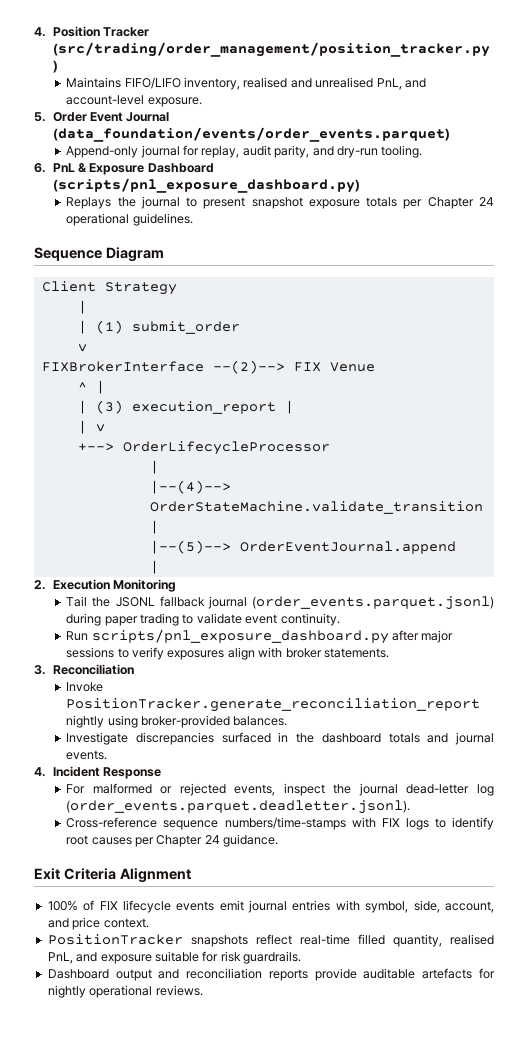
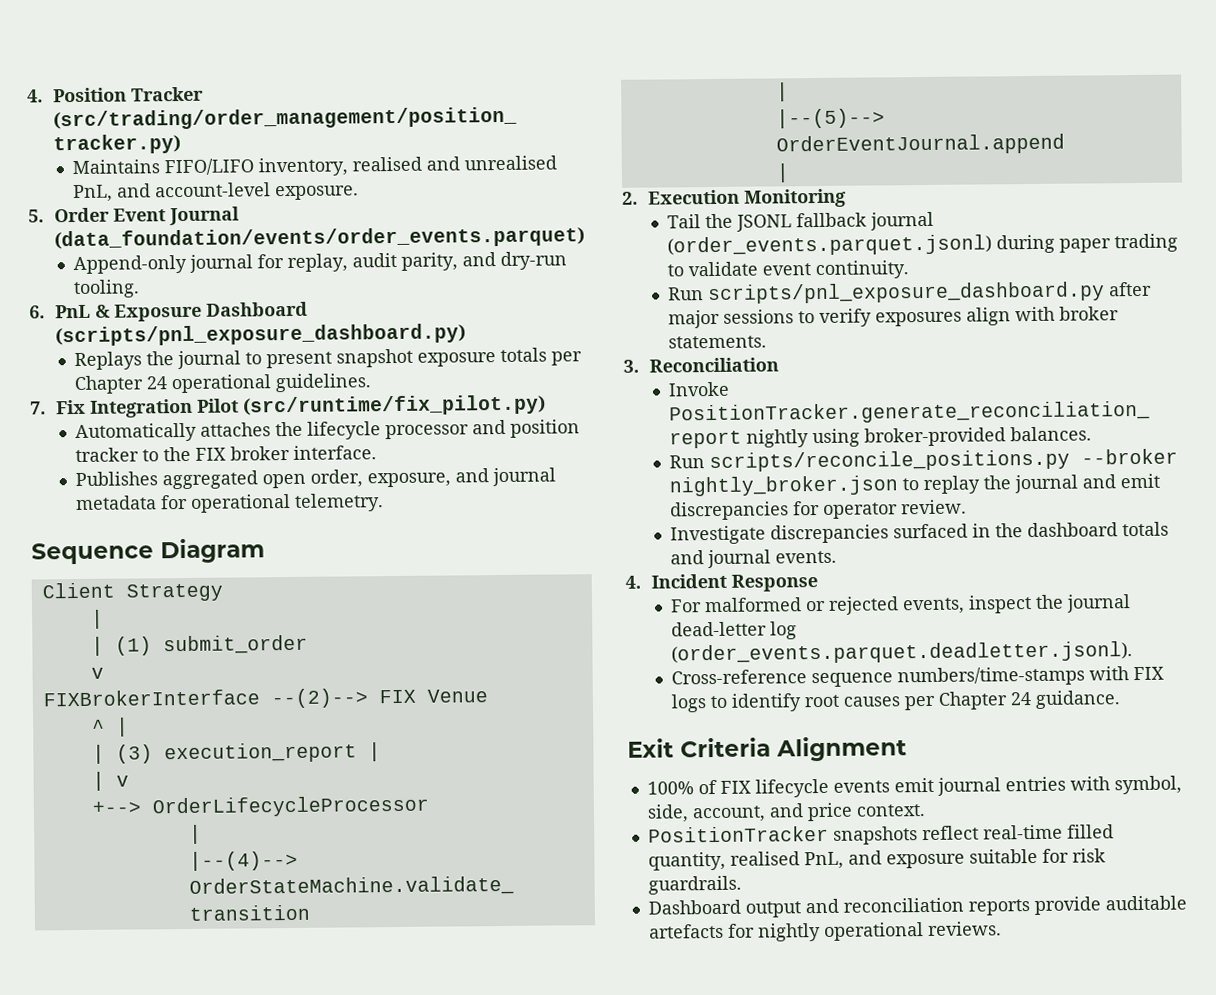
+ 7. Fix Integration Pilot (src/runtime/fix_pilot.py)
+ Automatically attaches the lifecycle processor and position tracker to the FIX broker interface.
+ Publishes aggregated open order, exposure, and journal metadata for operational telemetry.
+ Run scripts/reconcile_positions.py --broker nightly_broker.json to replay the journal and emit discrepancies for operator review.

